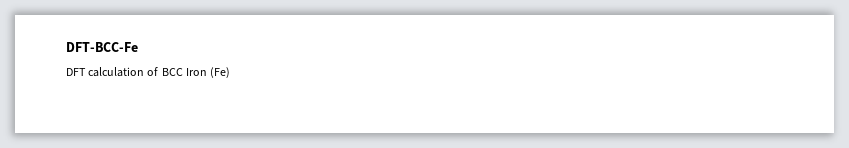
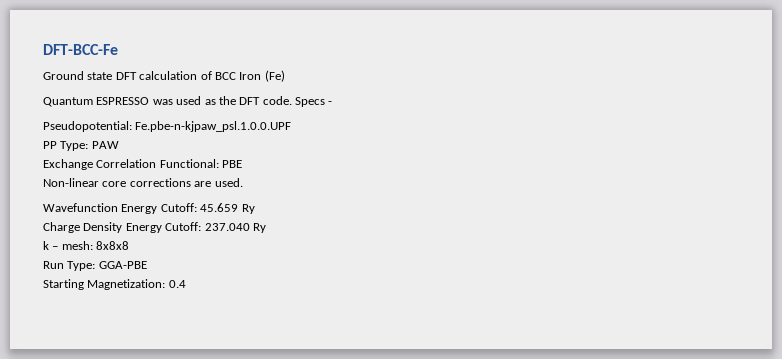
- DFT calculation of BCC Iron (Fe)
+ Ground state DFT calculation of BCC Iron (Fe)
+ Quantum ESPRESSO was used as the DFT code. Specs -
+ Pseudopotential: Fe.pbe-n-kjpaw_psl.1.0.0.UPF
+ PP Type: PAW
+ Exchange Correlation Functional: PBE
+ Non-linear core corrections are used.
+ Wavefunction Energy Cutoff: 45.659 Ry
+ Charge Density Energy Cutoff: 237.040 Ry
+ k – mesh: 8x8x8
+ Run Type: GGA-PBE
+ Starting Magnetization: 0.4

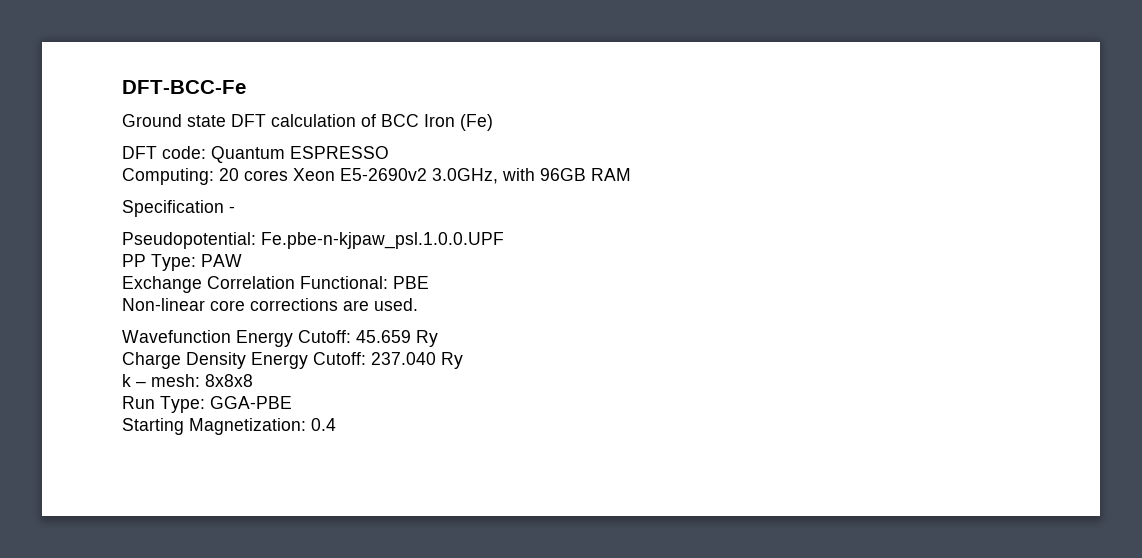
- Quantum ESPRESSO was used as the DFT code. Specs -
+ DFT code: Quantum ESPRESSO
+ Computing: 20 cores Xeon E5-2690v2 3.0GHz, with 96GB RAM
+ Specification -

